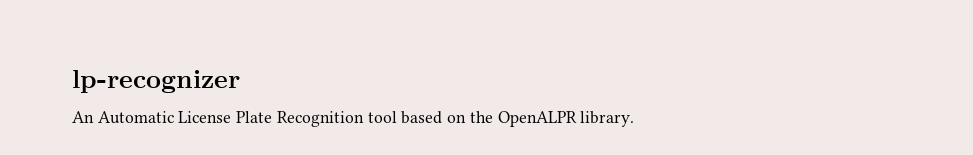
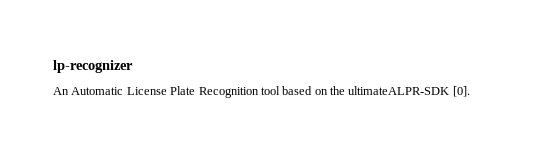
- An Automatic License Plate Recognition tool based on the OpenALPR library.
+ An Automatic License Plate Recognition tool based on the ultimateALPR-SDK [0].

